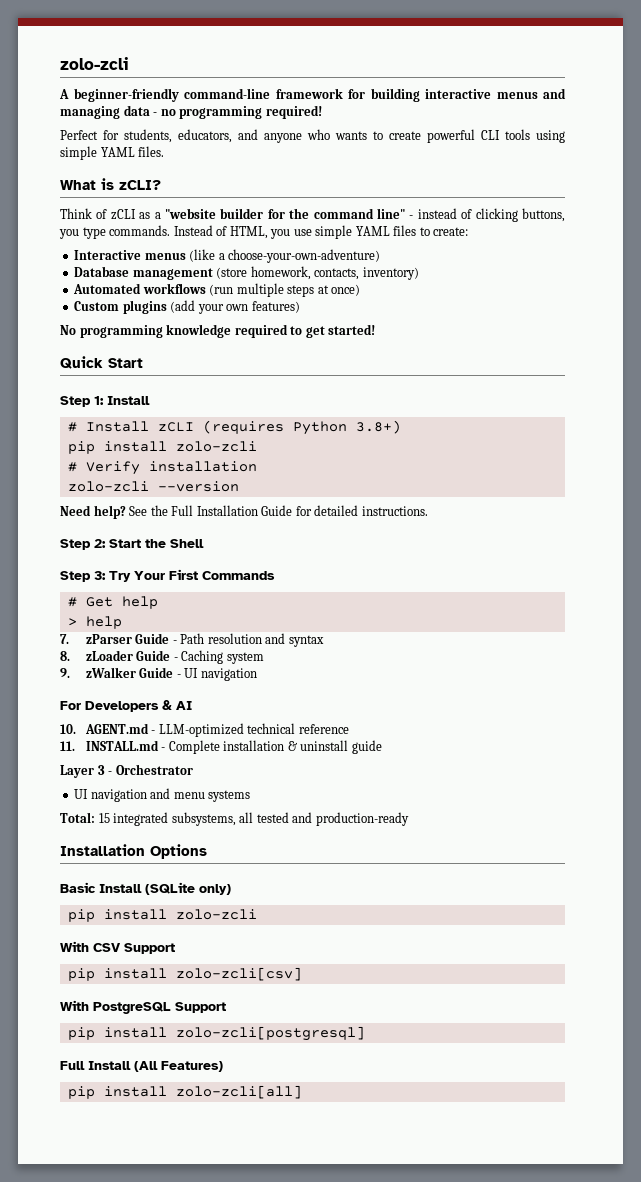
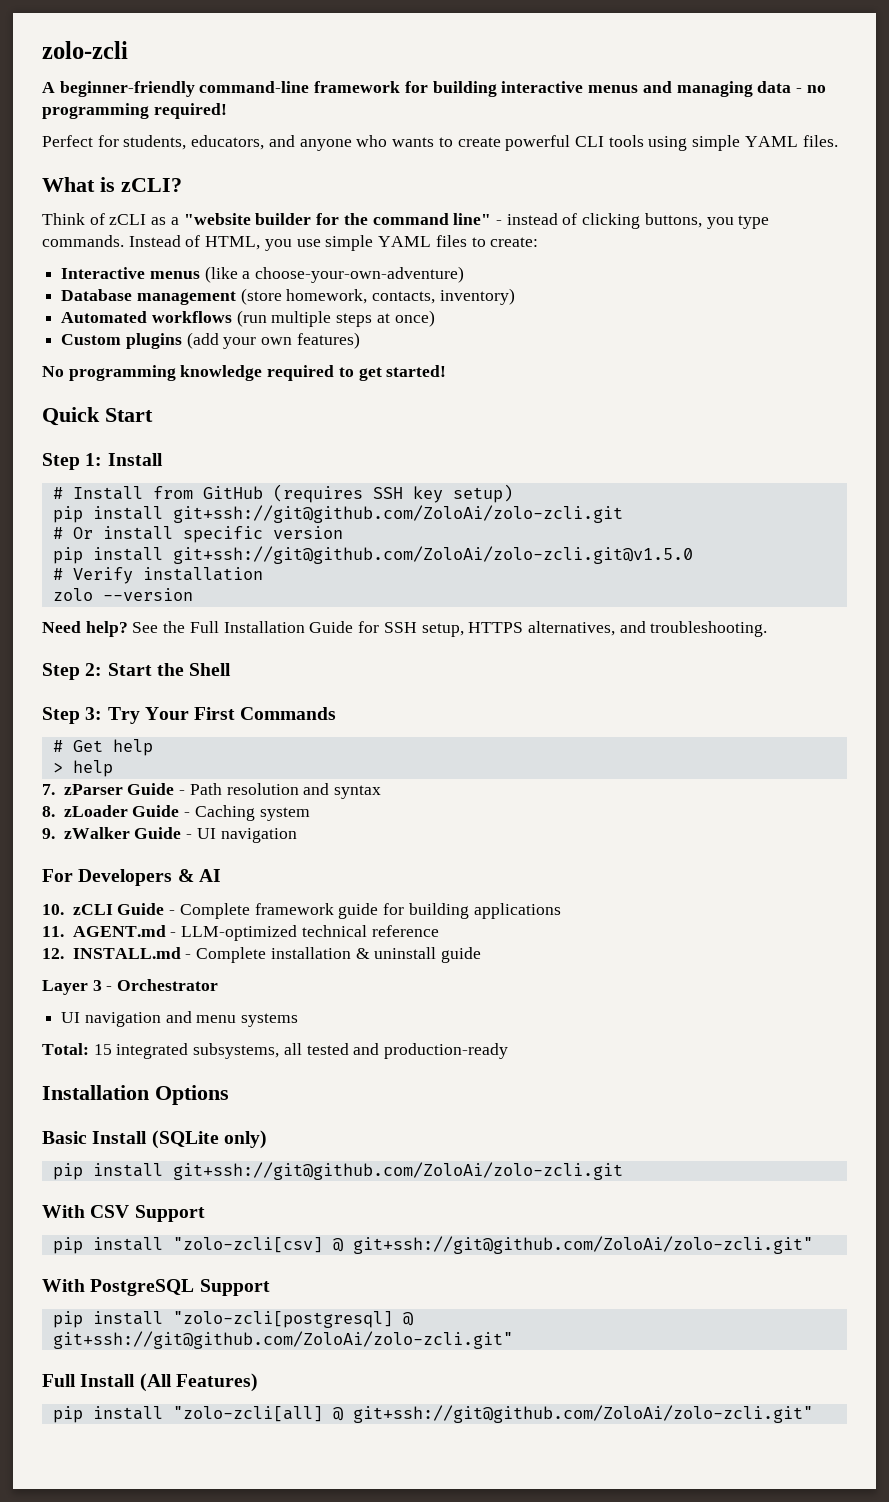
- # Install zCLI (requires Python 3.8+)
- pip install zolo-zcli
+ # Install from GitHub (requires SSH key setup)
+ pip install git+ssh://git@github.com/ZoloAi/zolo-zcli.git
+ # Or install specific version
+ pip install git+ssh://git@github.com/ZoloAi/zolo-zcli.git@v1.5.0
- zolo-zcli --version
+ zolo --version
- See the Full Installation Guide for detailed instructions.
+ See the Full Installation Guide for SSH setup, HTTPS alternatives, and troubleshooting.
- 10. AGENT.md - LLM-optimized technical reference
+ 10. zCLI Guide - Complete framework guide for building applications
+ 11. AGENT.md - LLM-optimized technical reference
- 11. INSTALL.md - Complete installation & uninstall guide
+ 12. INSTALL.md - Complete installation & uninstall guide
  Basic Install (SQLite only)
- pip install zolo-zcli
+ pip install git+ssh://git@github.com/ZoloAi/zolo-zcli.git
- pip install zolo-zcli[csv]
+ pip install "zolo-zcli[csv] @ git+ssh://git@github.com/ZoloAi/zolo-zcli.git"
- pip install zolo-zcli[postgresql]
+ pip install "zolo-zcli[postgresql] @ git+ssh://git@github.com/ZoloAi/zolo-zcli.git"
- pip install zolo-zcli[all]
+ pip install "zolo-zcli[all] @ git+ssh://git@github.com/ZoloAi/zolo-zcli.git"

